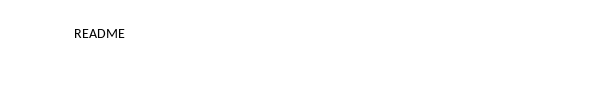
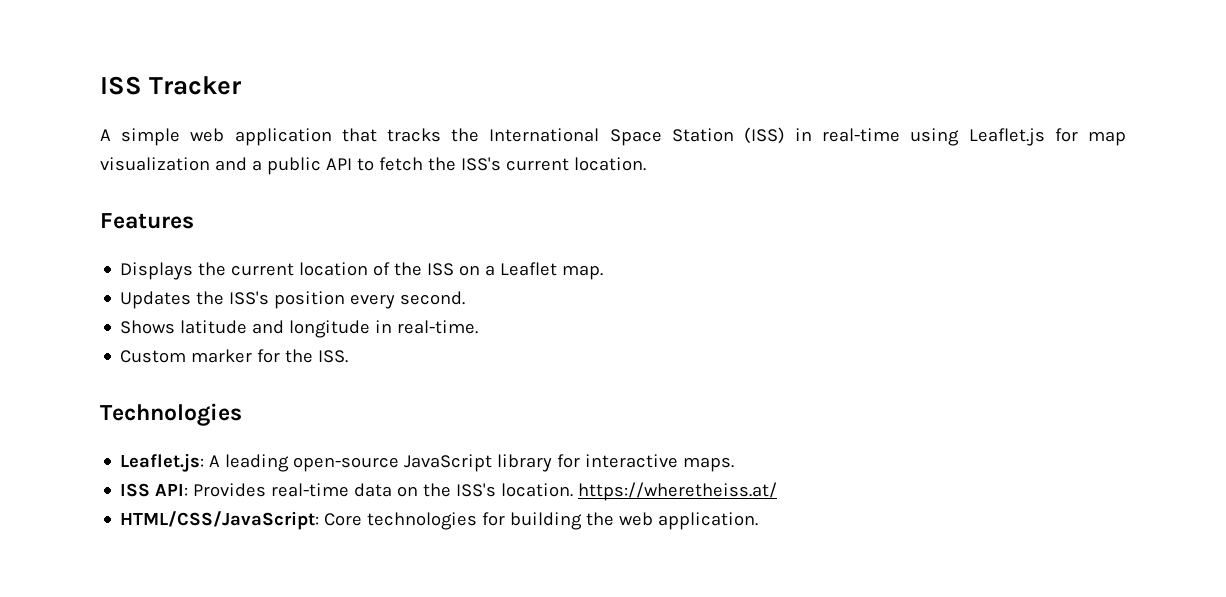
- README
+ ISS Tracker
+ A simple web application that tracks the International Space Station (ISS) in real-time using Leaflet.js for map visualization and a public API to fetch the ISS's current location.
+ Features
+ Displays the current location of the ISS on a Leaflet map.
+ Updates the ISS's position every second.
+ Shows latitude and longitude in real-time.
+ Custom marker for the ISS.
+ Technologies
+ Leaflet.js: A leading open-source JavaScript library for interactive maps.
+ ISS API: Provides real-time data on the ISS's location. https://wheretheiss.at/
+ HTML/CSS/JavaScript: Core technologies for building the web application.

